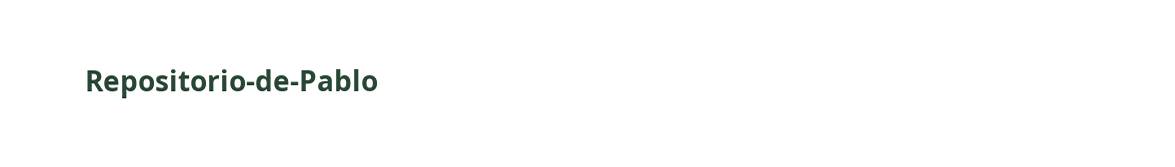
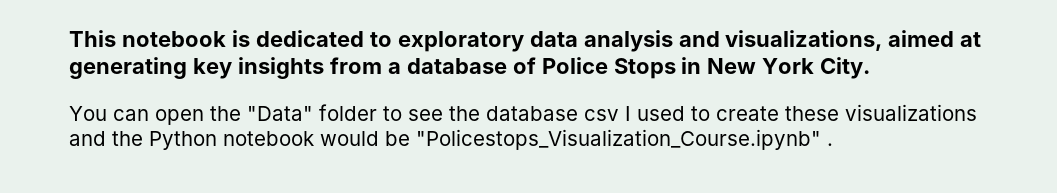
- Repositorio-de-Pablo
+ This notebook is dedicated to exploratory data analysis and visualizations, aimed at generating key insights from a database of Police Stops in New York City.
+ You can open the "Data" folder to see the database csv I used to create these visualizations and the Python notebook would be "Policestops_Visualization_Course.ipynb" .

